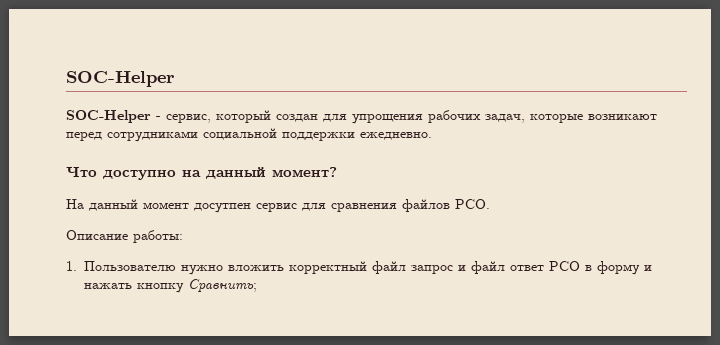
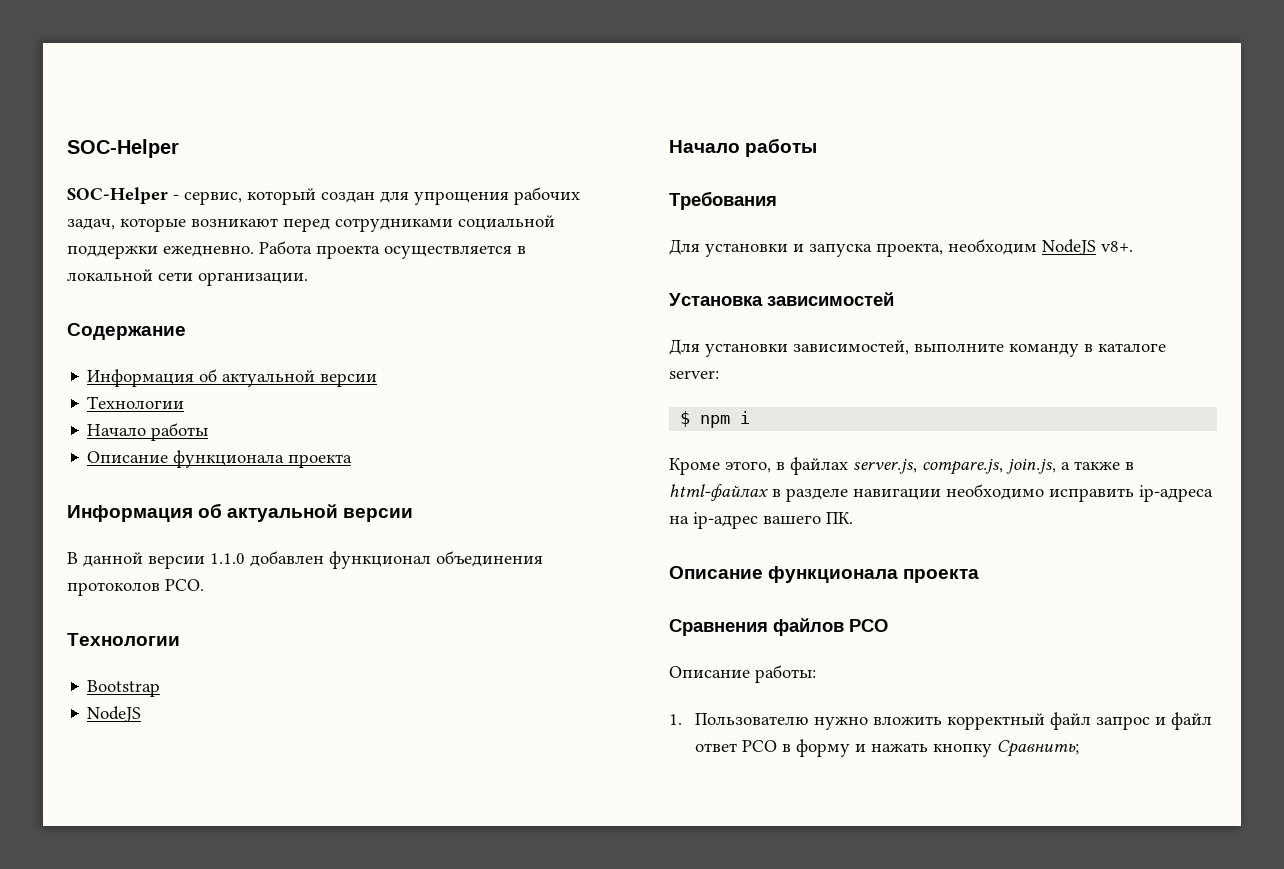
- SOC-Helper - сервис, который создан для упрощения рабочих задач, которые возникают перед сотрудниками социальной поддержки ежедневно.
- Что доступно на данный момент?
- На данный момент досутпен сервис для сравнения файлов РСО.
+ SOC-Helper - сервис, который создан для упрощения рабочих задач, которые возникают перед сотрудниками социальной поддержки ежедневно. Работа проекта осуществляется в локальной сети организации.
+ Содержание
+ Информация об актуальной версии
+ Технологии
+ Начало работы
+ Описание функционала проекта
+ Информация об актуальной версии
+ В данной версии 1.1.0 добавлен функционал объединения протоколов РСО.
+ Технологии
+ Bootstrap
+ NodeJS
+ Начало работы
+ Требования
+ Для установки и запуска проекта, необходим NodeJS v8+.
+ Установка зависимостей
+ Для установки зависимостей, выполните команду в каталоге server:
+ $ npm i
+ Кроме этого, в файлах server.js, compare.js, join.js, а также в html-файлах в разделе навигации необходимо исправить ip-адреса на ip-адрес вашего ПК.
+ Описание функционала проекта
+ Сравнения файлов РСО

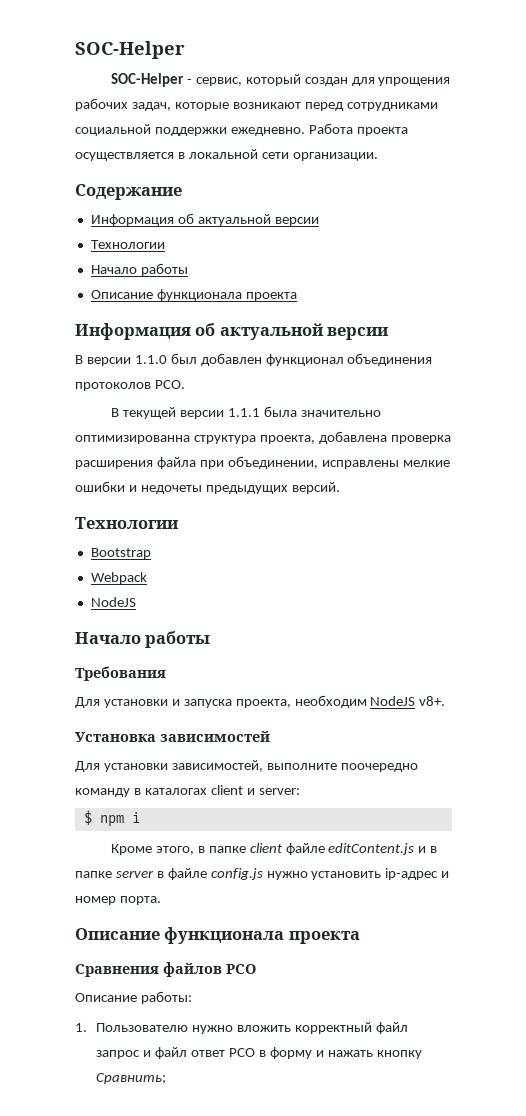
- В данной версии 1.1.0 добавлен функционал объединения протоколов РСО.
+ В версии 1.1.0 был добавлен функционал объединения протоколов РСО.
+ В текущей версии 1.1.1 была значительно оптимизированна структура проекта, добавлена проверка расширения файла при объединении, исправлены мелкие ошибки и недочеты предыдущих версий.
+ Webpack
- Для установки зависимостей, выполните команду в каталоге server:
+ Для установки зависимостей, выполните поочередно команду в каталогах client и server:
- Кроме этого, в файлах server.js, compare.js, join.js, а также в html-файлах в разделе навигации необходимо исправить ip-адреса на ip-адрес вашего ПК.
+ Кроме этого, в папке client файлe editContent.js и в папке server в файле config.js нужно установить ip-адрес и номер порта.

